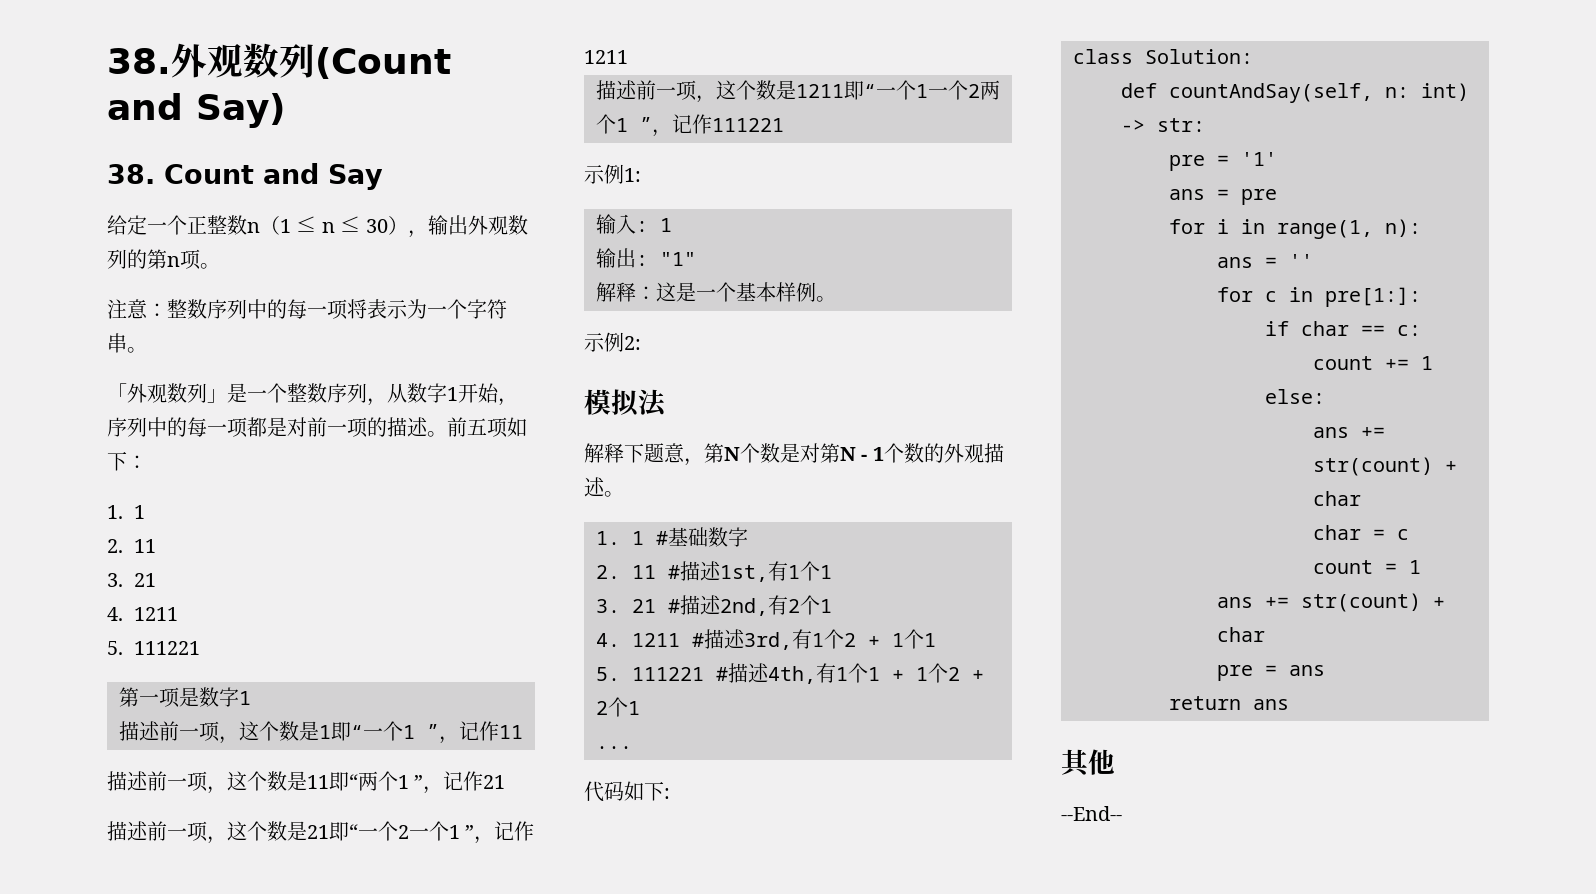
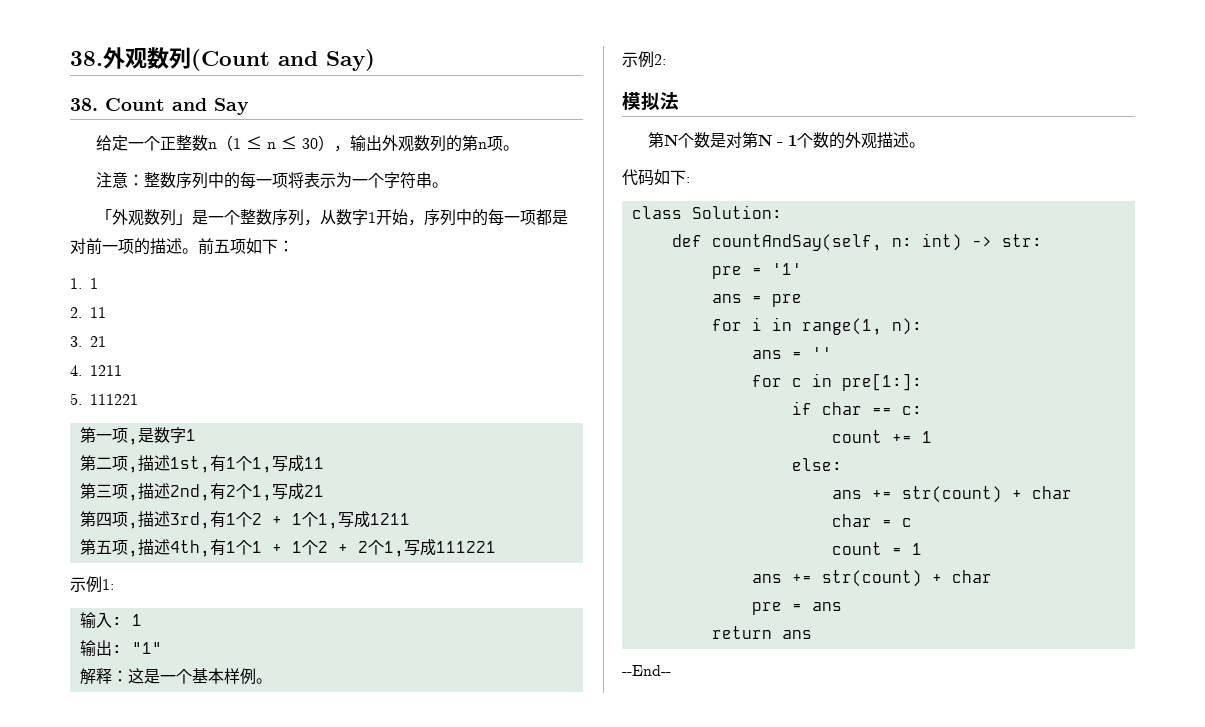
- 第一项是数字1
+ 第一项,是数字1
- 描述前一项，这个数是1即“一个1 ”，记作11
- 描述前一项，这个数是11即“两个1 ”，记作21
- 描述前一项，这个数是21即“一个2一个1 ”，记作1211
- 描述前一项，这个数是1211即“一个1一个2两个1 ”，记作111221
+ 第二项,描述1st,有1个1,写成11
+ 第三项,描述2nd,有2个1,写成21
+ 第四项,描述3rd,有1个2 + 1个1,写成1211
+ 第五项,描述4th,有1个1 + 1个2 + 2个1,写成111221
- 解释下题意，第N个数是对第N - 1个数的外观描述。
+ 第N个数是对第N - 1个数的外观描述。
- 1. 1 #基础数字
- 2. 11 #描述1st,有1个1
- 3. 21 #描述2nd,有2个1
- 4. 1211 #描述3rd,有1个2 + 1个1
- 5. 111221 #描述4th,有1个1 + 1个2 + 2个1
- ...
- 其他

